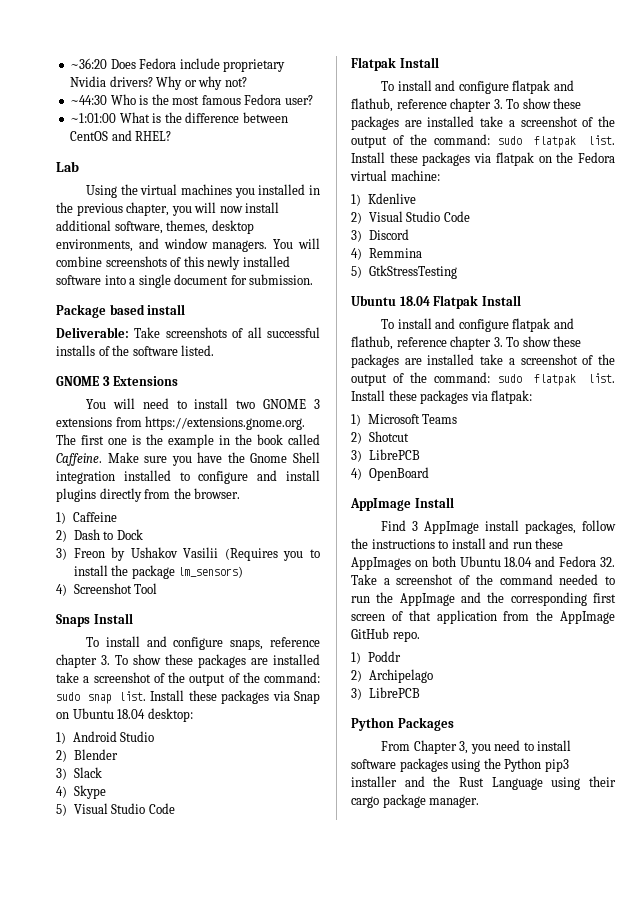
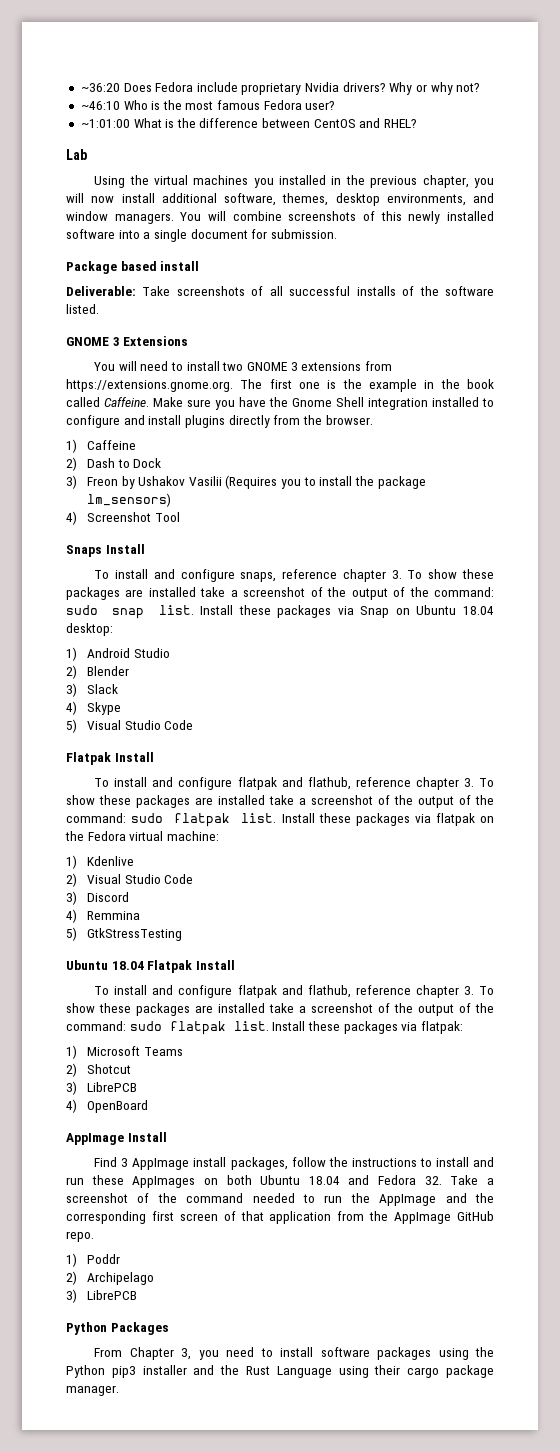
- ~44:30 Who is the most famous Fedora user?
+ ~46:10 Who is the most famous Fedora user?

